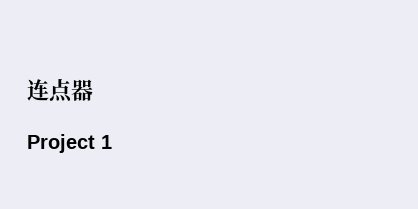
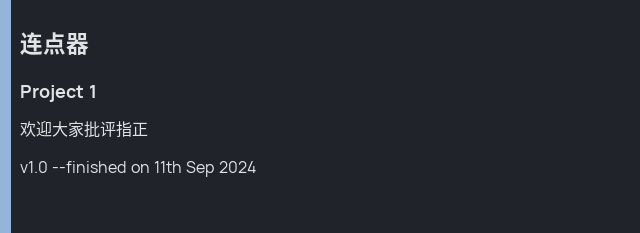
+ 欢迎大家批评指正
+ v1.0 --finished on 11th Sep 2024

